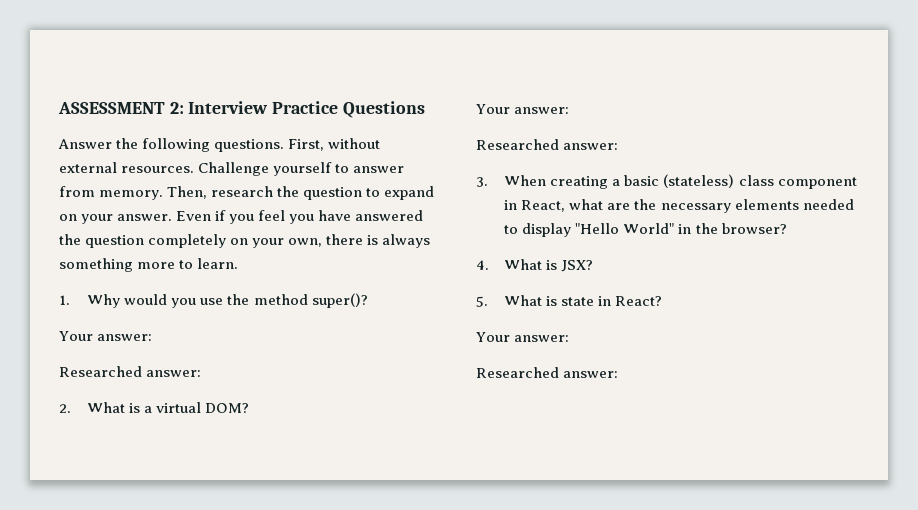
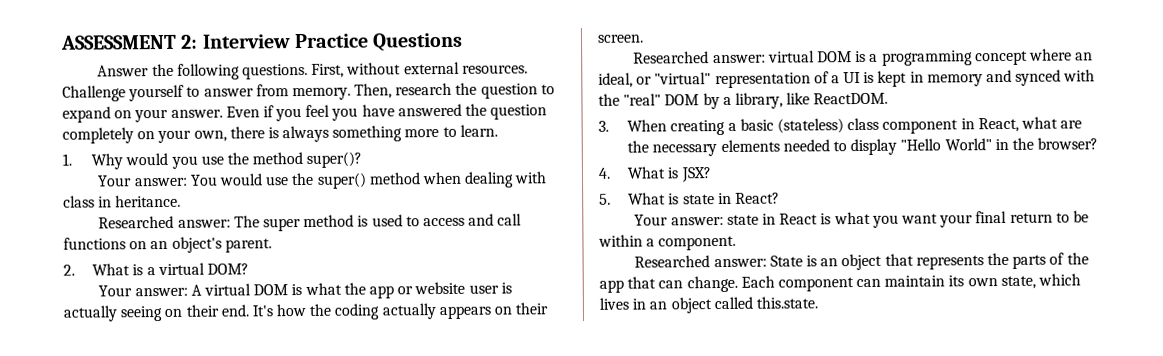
  1. Why would you use the method super()?
- Your answer:
- Researched answer:
+ Your answer: You would use the super() method when dealing with class in heritance.
+ Researched answer: The super method is used to access and call functions on an object's parent.
  2. What is a virtual DOM?
- Your answer:
- Researched answer:
+ Your answer: A virtual DOM is what the app or website user is actually seeing on their end. It's how the coding actually appears on their screen.
+ Researched answer: virtual DOM is a programming concept where an ideal, or "virtual" representation of a UI is kept in memory and synced with the "real" DOM by a library, like ReactDOM.
  5. What is state in React?
- Your answer:
- Researched answer:
+ Your answer: state in React is what you want your final return to be within a component.
+ Researched answer: State is an object that represents the parts of the app that can change. Each component can maintain its own state, which lives in an object called this.state.

